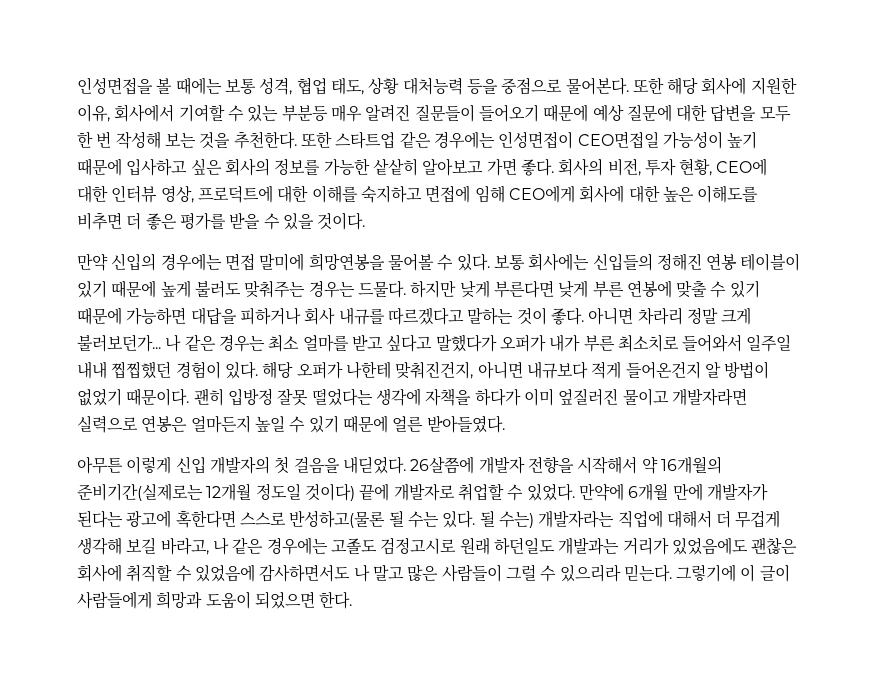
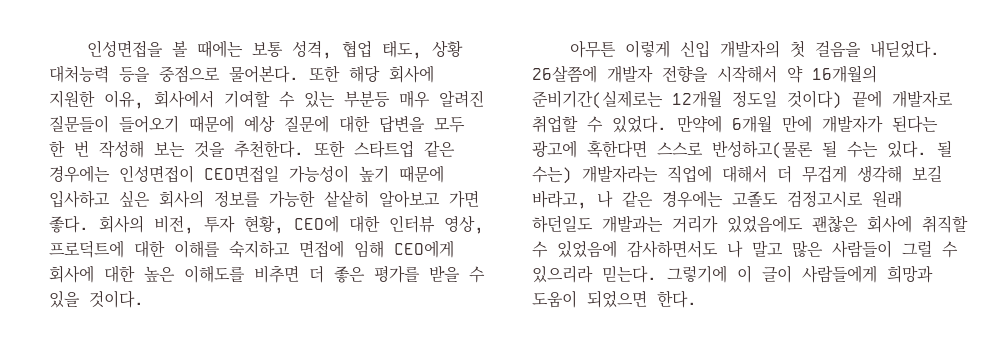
- 만약 신입의 경우에는 면접 말미에 희망연봉을 물어볼 수 있다. 보통 회사에는 신입들의 정해진 연봉 테이블이 있기 때문에 높게 불러도 맞춰주는 경우는 드물다. 하지만 낮게 부른다면 낮게 부른 연봉에 맞출 수 있기 때문에 가능하면 대답을 피하거나 회사 내규를 따르겠다고 말하는 것이 좋다. 아니면 차라리 정말 크게 불러보던가... 나 같은 경우는 최소 얼마를 받고 싶다고 말했다가 오퍼가 내가 부른 최소치로 들어와서 일주일 내내 찝찝했던 경험이 있다. 해당 오퍼가 나한테 맞춰진건지, 아니면 내규보다 적게 들어온건지 알 방법이 없었기 때문이다. 괜히 입방정 잘못 떨었다는 생각에 자책을 하다가 이미 엎질러진 물이고 개발자라면 실력으로 연봉은 얼마든지 높일 수 있기 때문에 얼른 받아들였다.

